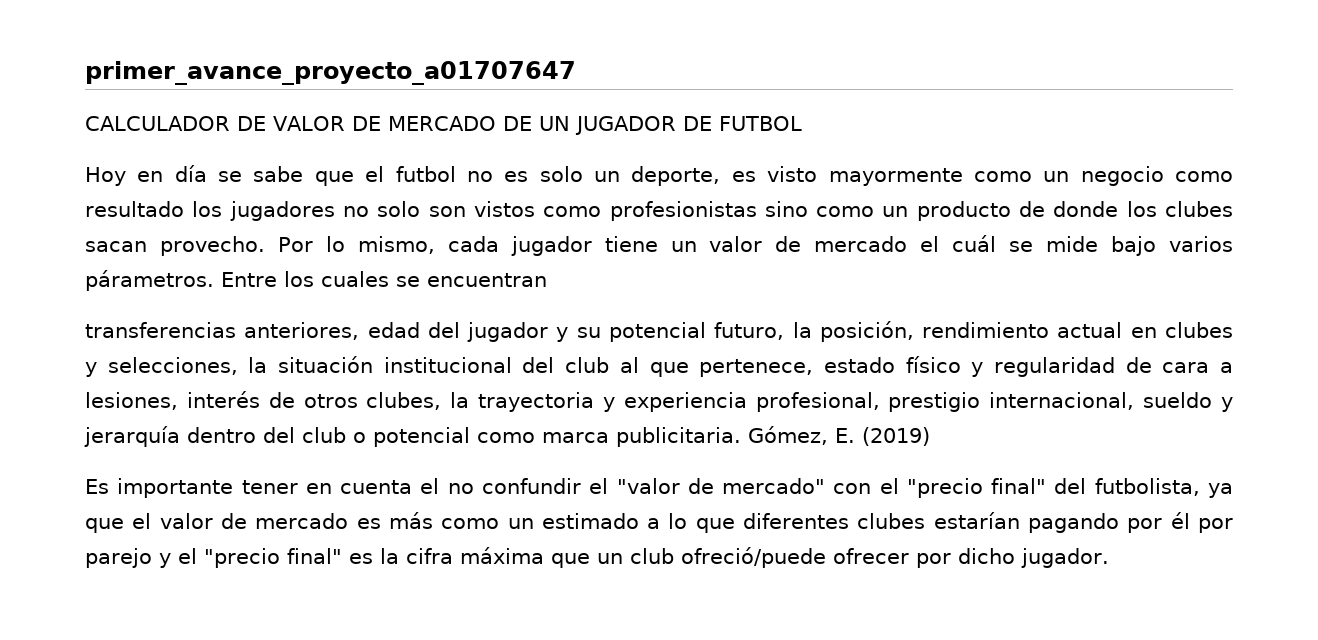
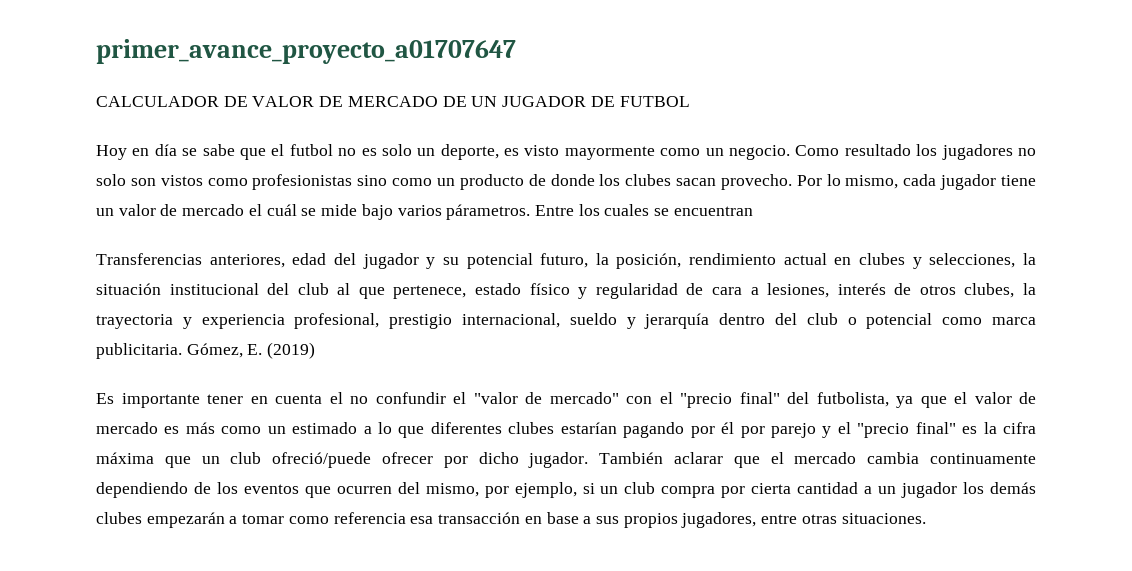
- Hoy en día se sabe que el futbol no es solo un deporte, es visto mayormente como un negocio como resultado los jugadores no solo son vistos como profesionistas sino como un producto de donde los clubes sacan provecho.
+ Hoy en día se sabe que el futbol no es solo un deporte, es visto mayormente como un negocio. Como resultado los jugadores no solo son vistos como profesionistas sino como un producto de donde los clubes sacan provecho.
- transferencias anteriores, edad del jugador y su potencial futuro, la posición, rendimiento actual en clubes y selecciones, la situación institucional del club al que pertenece, estado físico y regularidad de cara a lesiones, interés de otros clubes, la trayectoria y experiencia profesional, prestigio internacional, sueldo y jerarquía dentro del club o potencial como marca publicitaria.
+ Transferencias anteriores, edad del jugador y su potencial futuro, la posición, rendimiento actual en clubes y selecciones, la situación institucional del club al que pertenece, estado físico y regularidad de cara a lesiones, interés de otros clubes, la trayectoria y experiencia profesional, prestigio internacional, sueldo y jerarquía dentro del club o potencial como marca publicitaria.
+ También aclarar que el mercado cambia continuamente dependiendo de los eventos que ocurren del mismo, por ejemplo, si un club compra por cierta cantidad a un jugador los demás clubes empezarán a tomar como referencia esa transacción en base a sus propios jugadores, entre otras situaciones.

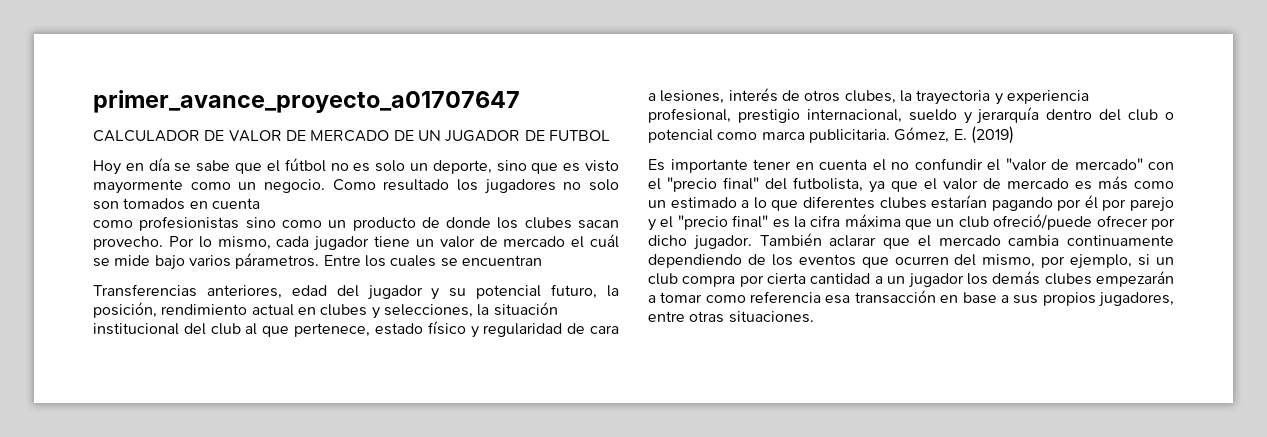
- Hoy en día se sabe que el futbol no es solo un deporte, es visto mayormente como un negocio.
+ Hoy en día se sabe que el fútbol no es solo un deporte, sino que es visto mayormente como un negocio.
- Como resultado los jugadores no solo son vistos como profesionistas sino como un producto de donde los clubes sacan provecho.
+ Como resultado los jugadores no solo son tomados en cuenta
+ como profesionistas sino como un producto de donde los clubes sacan provecho.

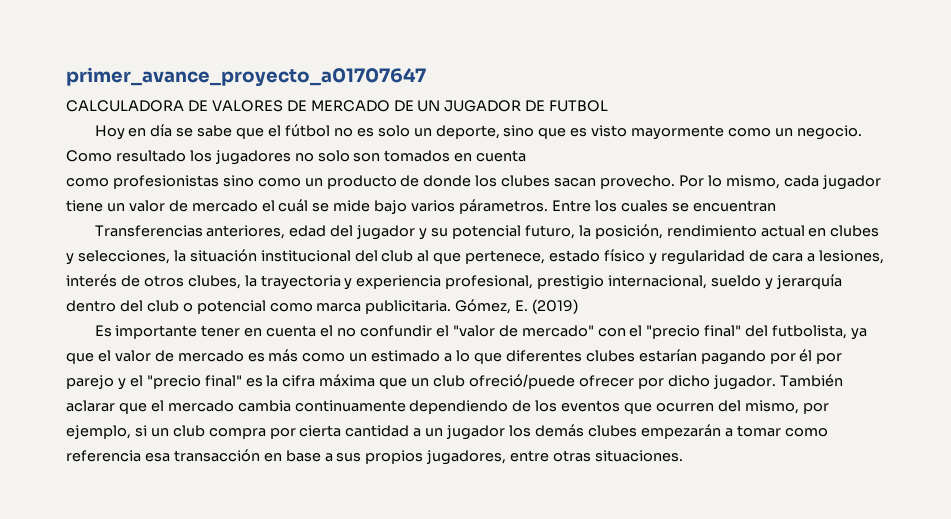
- CALCULADOR DE VALOR DE MERCADO DE UN JUGADOR DE FUTBOL
+ CALCULADORA DE VALORES DE MERCADO DE UN JUGADOR DE FUTBOL

